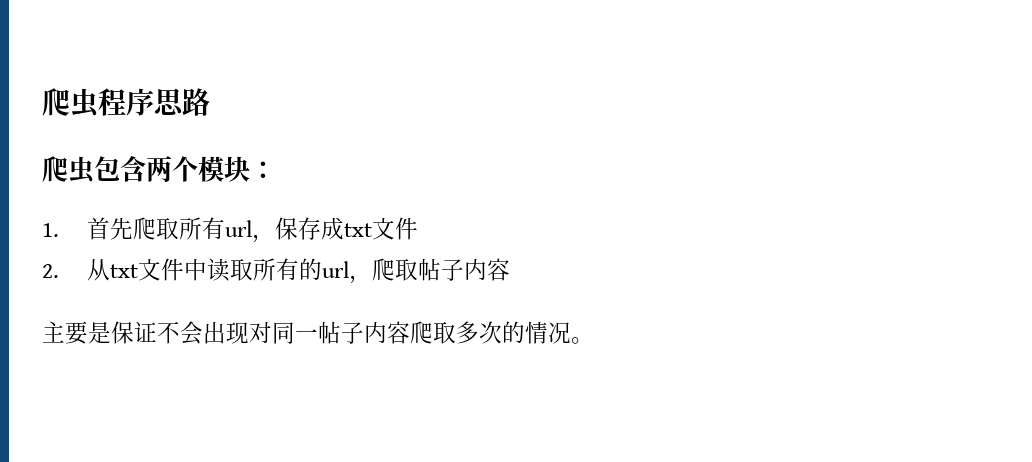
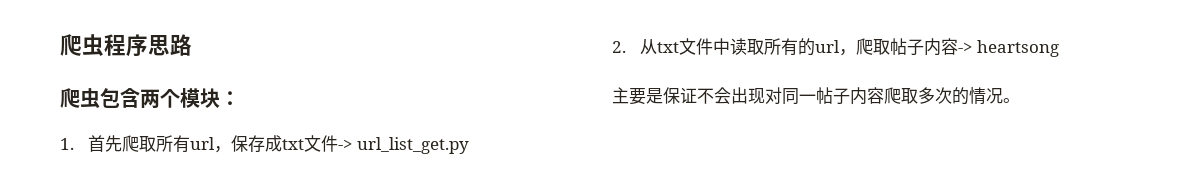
- 1.首先爬取所有url，保存成txt文件
+ 1.首先爬取所有url，保存成txt文件-> url_list_get.py
- 2.从txt文件中读取所有的url，爬取帖子内容
+ 2.从txt文件中读取所有的url，爬取帖子内容-> heartsong

